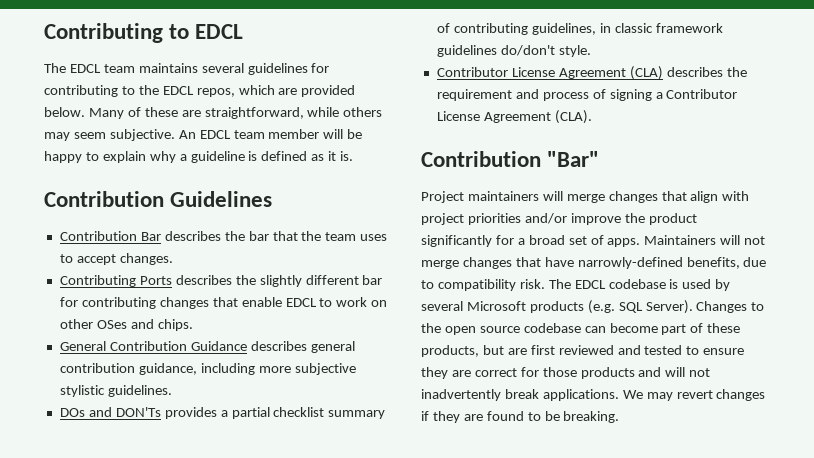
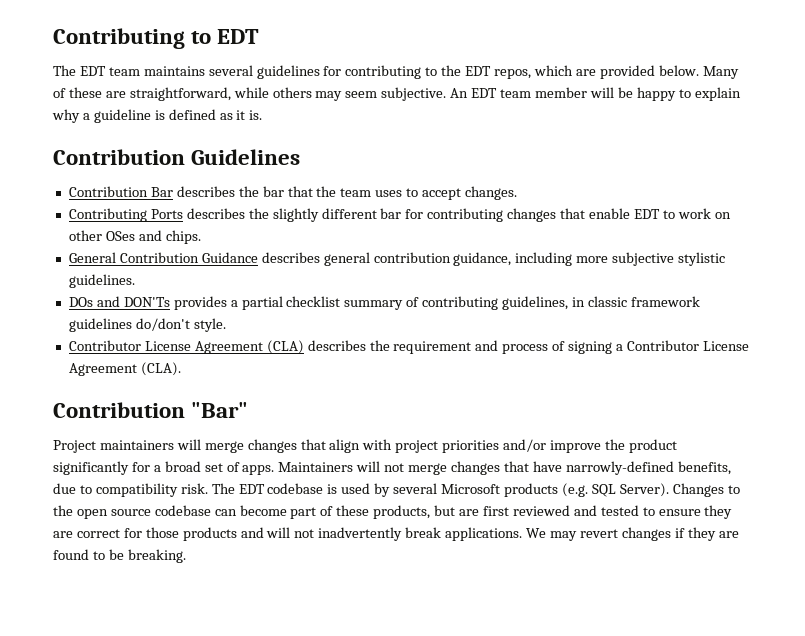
- Contributing to EDCL
- The EDCL team maintains several guidelines for contributing to the EDCL repos, which are provided below.
+ Contributing to EDT
+ The EDT team maintains several guidelines for contributing to the EDT repos, which are provided below.
- An EDCL team member will be happy to explain why a guideline is defined as it is.
+ An EDT team member will be happy to explain why a guideline is defined as it is.
- Contributing Ports describes the slightly different bar for contributing changes that enable EDCL to work on other OSes and chips.
+ Contributing Ports describes the slightly different bar for contributing changes that enable EDT to work on other OSes and chips.
- The EDCL codebase is used by several Microsoft products (e.g. SQL Server).
+ The EDT codebase is used by several Microsoft products (e.g. SQL Server).

